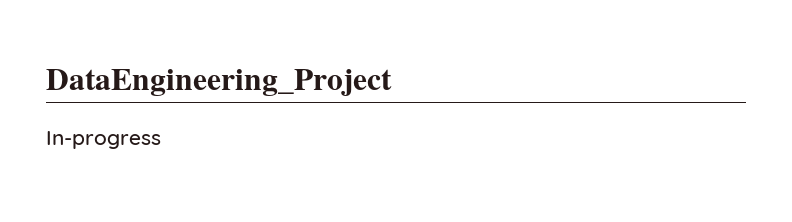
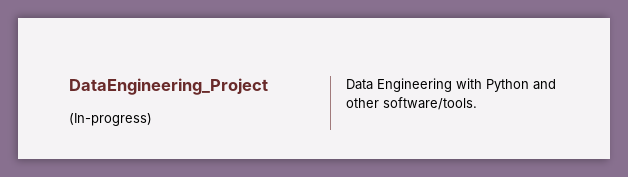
- In-progress
+ (In-progress)
+ Data Engineering with Python and other software/tools.

